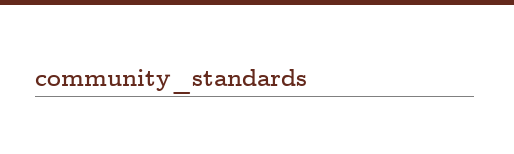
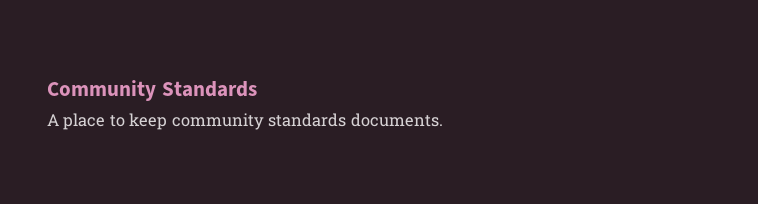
- community_standards
+ Community Standards
+ A place to keep community standards documents.

